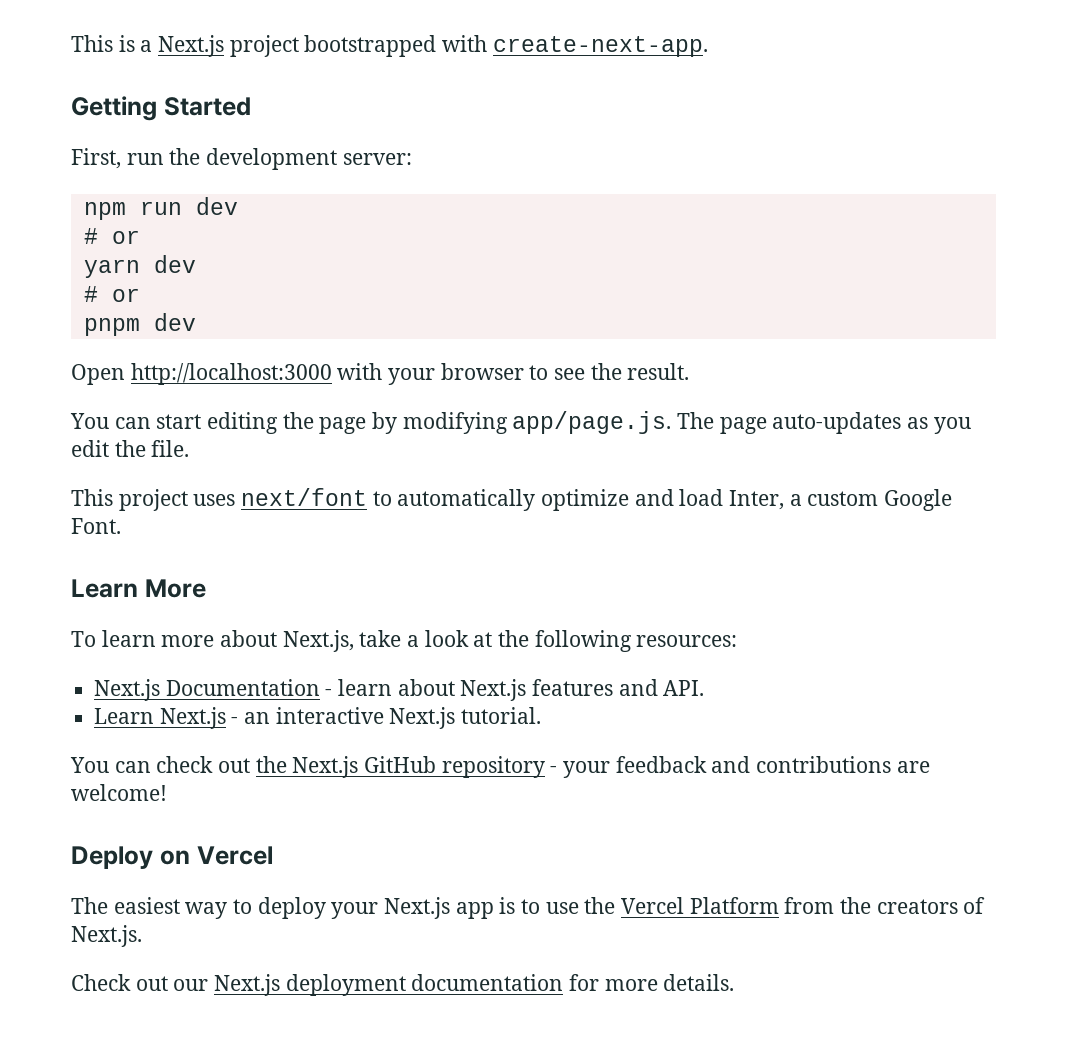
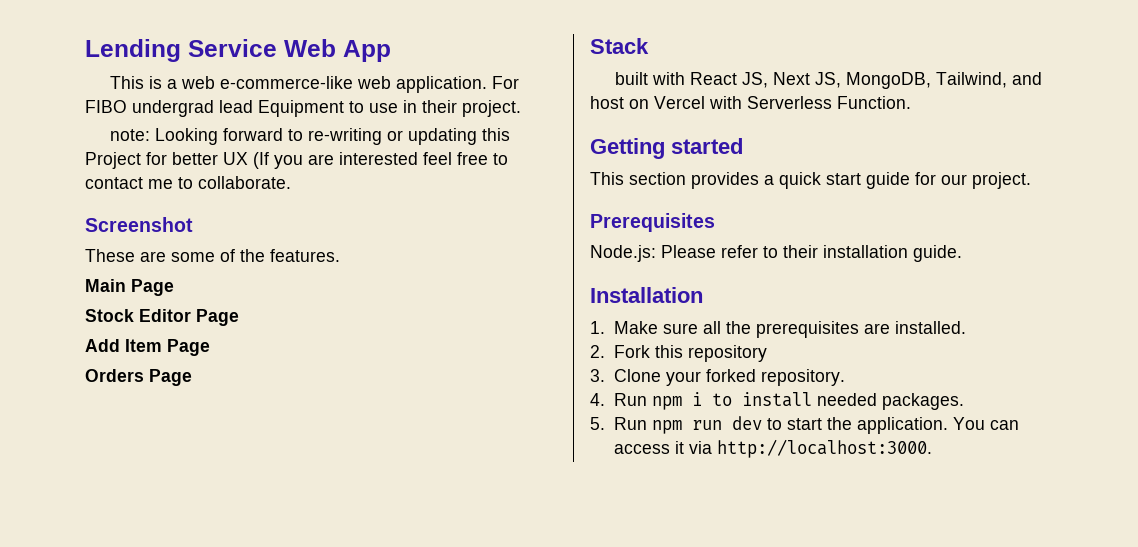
- This is a Next.js project bootstrapped with create-next-app.
- Getting Started
- First, run the development server:
- npm run dev
- # or
- yarn dev
- # or
- pnpm dev
- Open http://localhost:3000 with your browser to see the result.
- You can start editing the page by modifying app/page.js. The page auto-updates as you edit the file.
- This project uses next/font to automatically optimize and load Inter, a custom Google Font.
- Learn More
- To learn more about Next.js, take a look at the following resources:
- Next.js Documentation - learn about Next.js features and API.
- Learn Next.js - an interactive Next.js tutorial.
- You can check out the Next.js GitHub repository - your feedback and contributions are welcome!
- Deploy on Vercel
- The easiest way to deploy your Next.js app is to use the Vercel Platform from the creators of Next.js.
- Check out our Next.js deployment documentation for more details.
+ Lending Service Web App
+ This is a web e-commerce-like web application. For FIBO undergrad lead Equipment to use in their project.
+ note: Looking forward to re-writing or updating this Project for better UX (If you are interested feel free to contact me to collaborate.
+ Screenshot
+ These are some of the features.
+ Main Page
+ Stock Editor Page
+ Add Item Page
+ Orders Page
+ Stack
+ built with React JS, Next JS, MongoDB, Tailwind, and host on Vercel with Serverless Function.
+ Getting started
+ This section provides a quick start guide for our project.
+ Prerequisites
+ Node.js: Please refer to their installation guide.
+ Installation
+ 1. Make sure all the prerequisites are installed.
+ 2. Fork this repository
+ 3. Clone your forked repository.
+ 4. Run npm i to install needed packages.
+ 5. Run npm run dev to start the application. You can access it via http://localhost:3000.

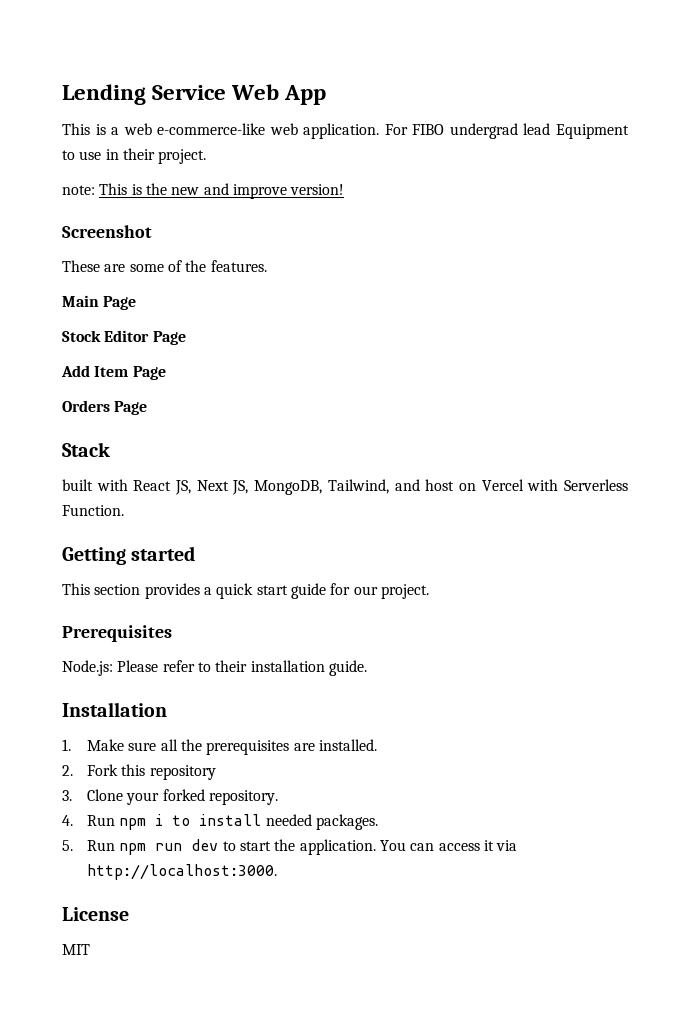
- note: Looking forward to re-writing or updating this Project for better UX (If you are interested feel free to contact me to collaborate.
+ note: This is the new and improve version!
+ License
+ MIT

